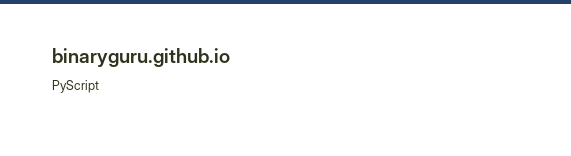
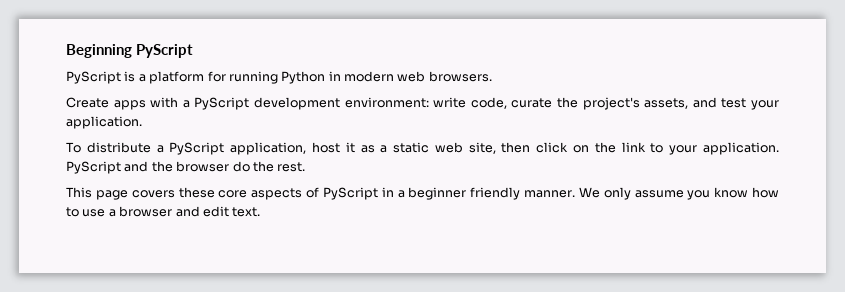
- binaryguru.github.io
- PyScript
+ Beginning PyScript
+ PyScript is a platform for running Python in modern web browsers.
+ Create apps with a PyScript development environment: write code, curate the project's assets, and test your application.
+ To distribute a PyScript application, host it as a static web site, then click on the link to your application. PyScript and the browser do the rest.
+ This page covers these core aspects of PyScript in a beginner friendly manner. We only assume you know how to use a browser and edit text.

